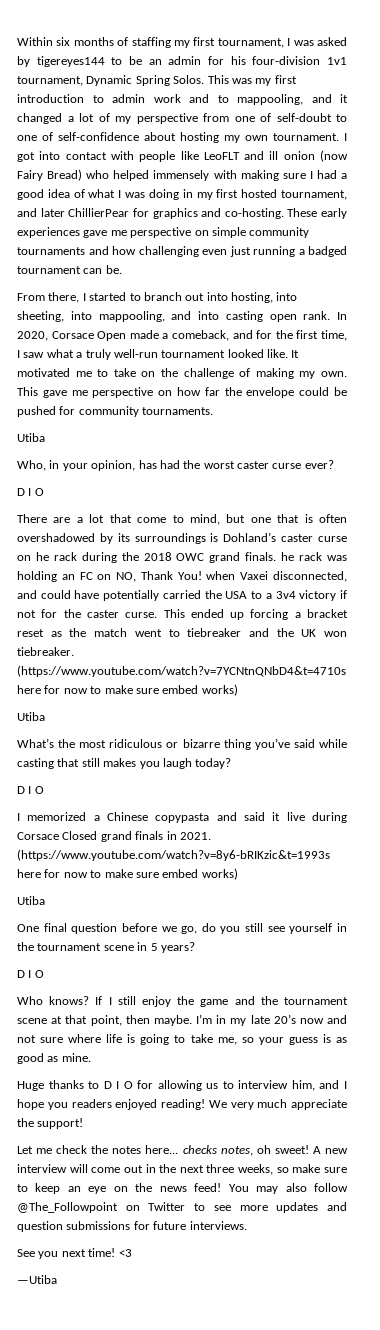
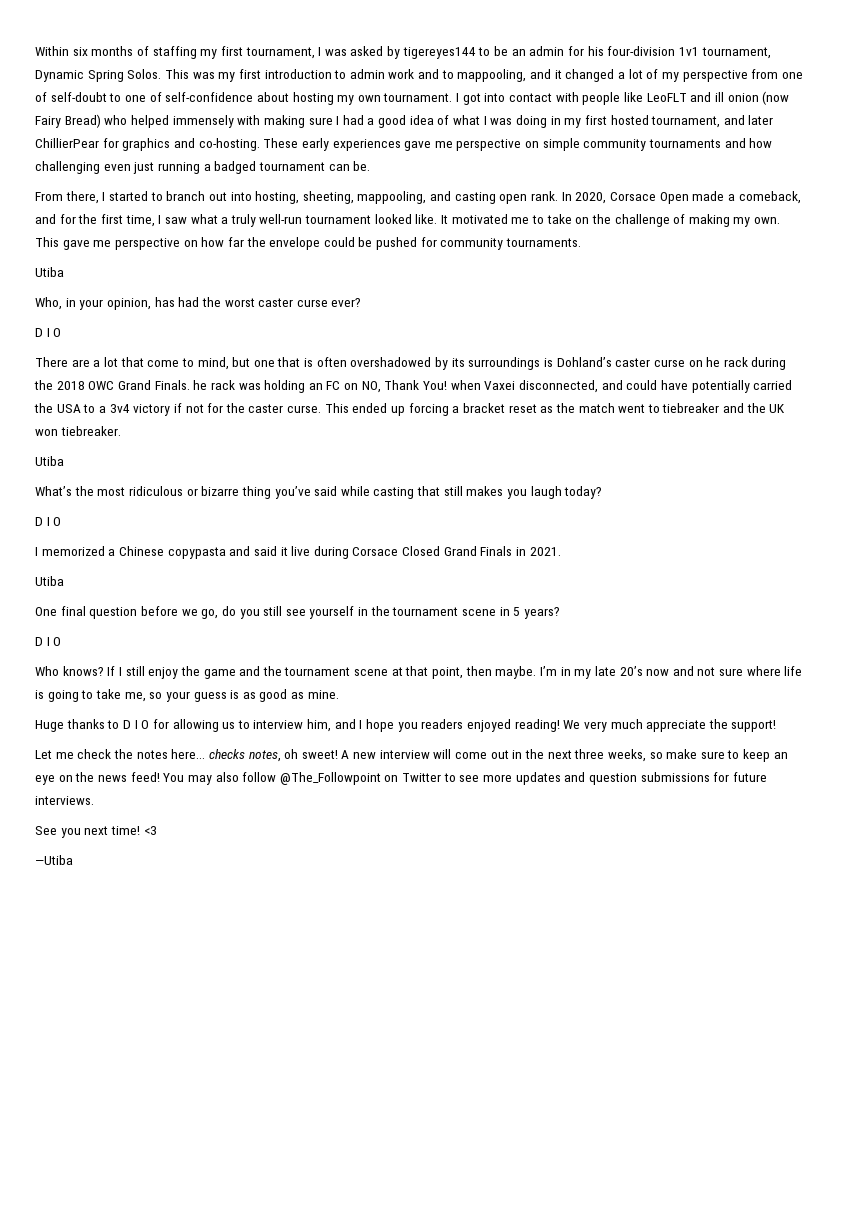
- From there, I started to branch out into hosting, into sheeting, into mappooling, and into casting open rank.
+ From there, I started to branch out into hosting, sheeting, mappooling, and casting open rank.
- There are a lot that come to mind, but one that is often overshadowed by its surroundings is Dohland’s caster curse on he rack during the 2018 OWC grand finals. he rack was holding an FC on NO, Thank You! when Vaxei disconnected, and could have potentially carried the USA to a 3v4 victory if not for the caster curse.
+ There are a lot that come to mind, but one that is often overshadowed by its surroundings is Dohland’s caster curse on he rack during the 2018 OWC Grand Finals. he rack was holding an FC on NO, Thank You! when Vaxei disconnected, and could have potentially carried the USA to a 3v4 victory if not for the caster curse.
- (https://www.youtube.com/watch?v=7YCNtnQNbD4&t=4710s here for now to make sure embed works)
- I memorized a Chinese copypasta and said it live during Corsace Closed grand finals in 2021. (https://www.youtube.com/watch?v=8y6-bRIKzic&t=1993s here for now to make sure embed works)
+ I memorized a Chinese copypasta and said it live during Corsace Closed Grand Finals in 2021.

